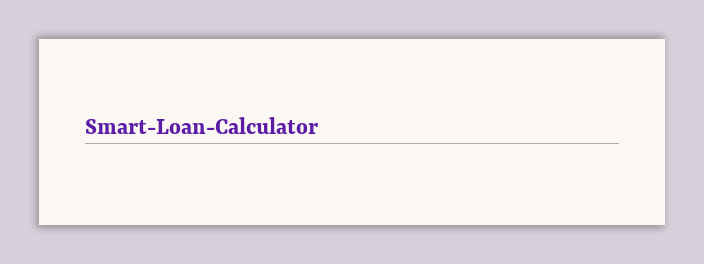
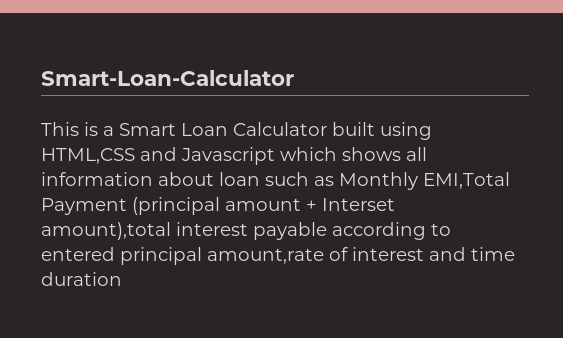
+ This is a Smart Loan Calculator built using HTML,CSS and Javascript which shows all information about loan such as Monthly EMI,Total Payment (principal amount + Interset amount),total interest payable according to entered principal amount,rate of interest and time duration

